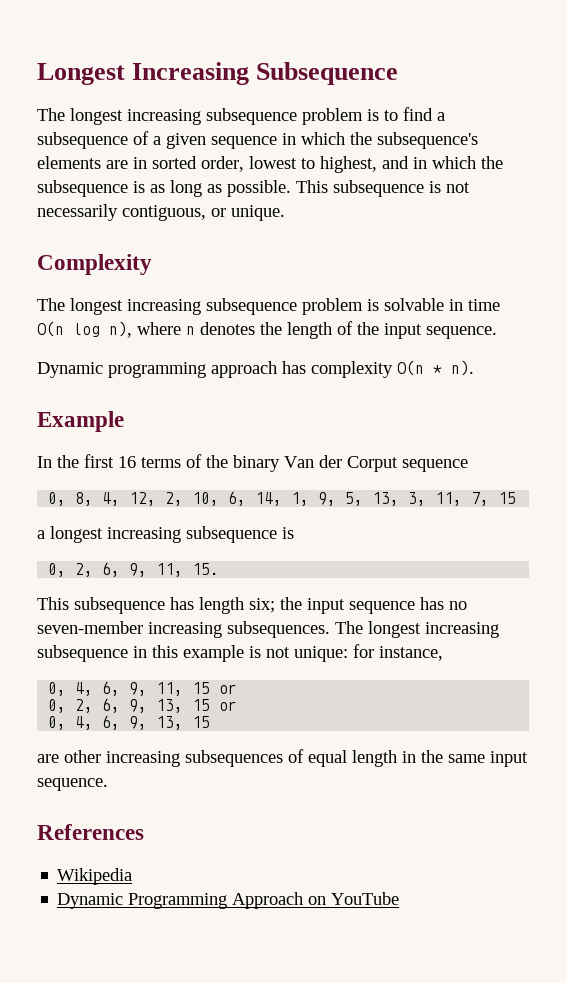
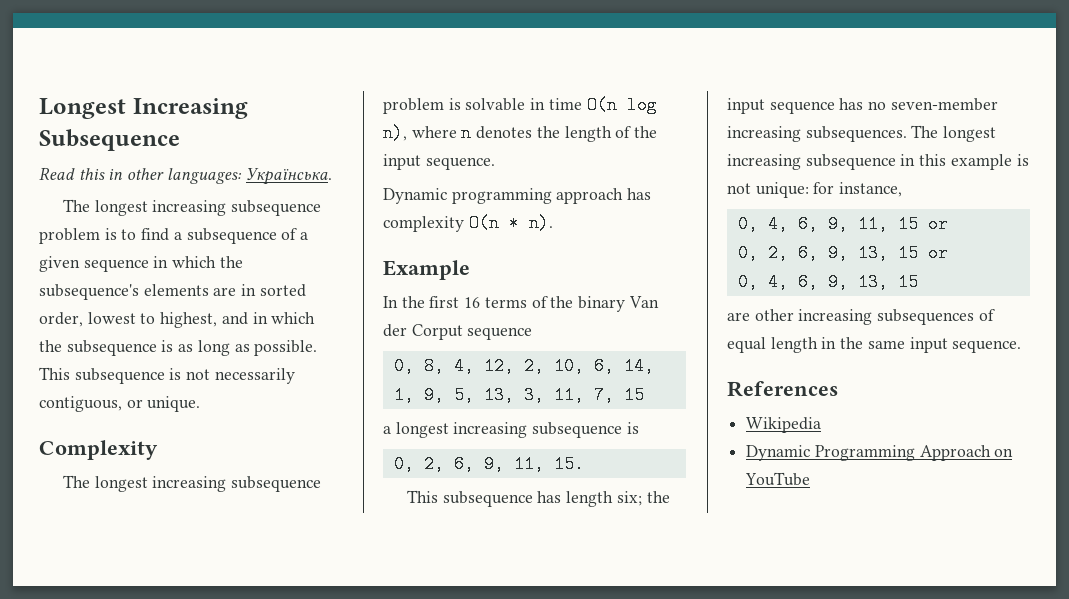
+ Read this in other languages: Українська.

